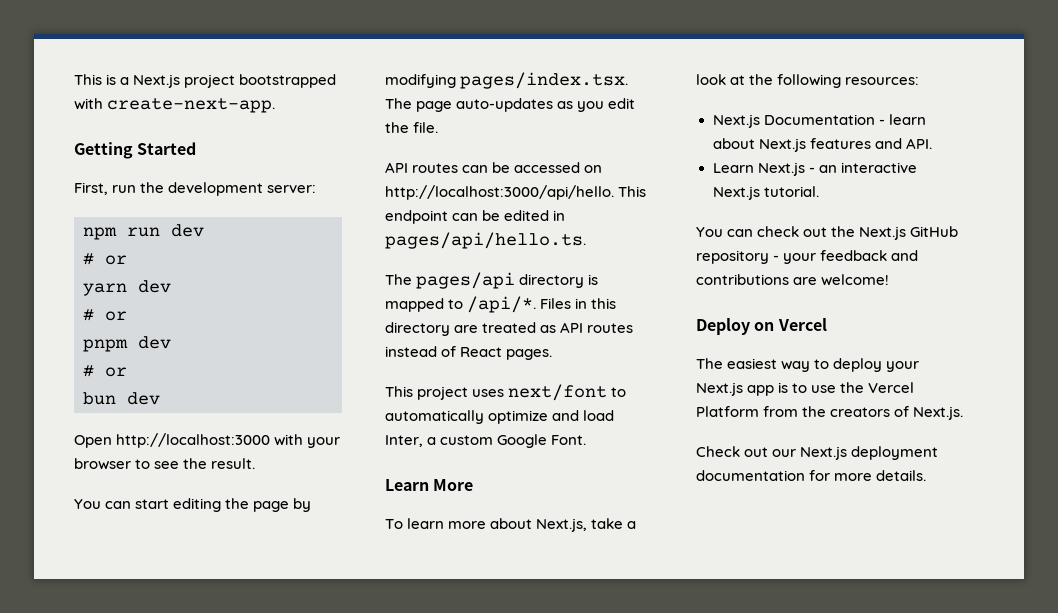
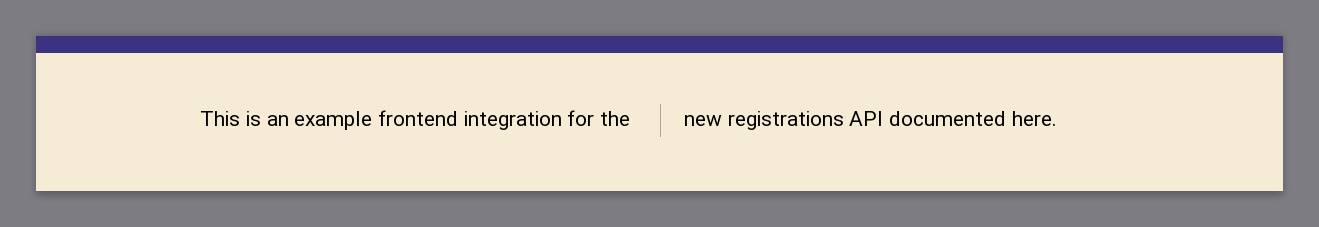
- This is a Next.js project bootstrapped with create-next-app.
- Getting Started
- First, run the development server:
- npm run dev
- # or
- yarn dev
- # or
- pnpm dev
- # or
- bun dev
- Open http://localhost:3000 with your browser to see the result.
- You can start editing the page by modifying pages/index.tsx. The page auto-updates as you edit the file.
- API routes can be accessed on http://localhost:3000/api/hello. This endpoint can be edited in pages/api/hello.ts.
- The pages/api directory is mapped to /api/*. Files in this directory are treated as API routes instead of React pages.
- This project uses next/font to automatically optimize and load Inter, a custom Google Font.
- Learn More
- To learn more about Next.js, take a look at the following resources:
- Next.js Documentation - learn about Next.js features and API.
- Learn Next.js - an interactive Next.js tutorial.
- You can check out the Next.js GitHub repository - your feedback and contributions are welcome!
- Deploy on Vercel
- The easiest way to deploy your Next.js app is to use the Vercel Platform from the creators of Next.js.
- Check out our Next.js deployment documentation for more details.
+ This is an example frontend integration for the new registrations API documented here.

